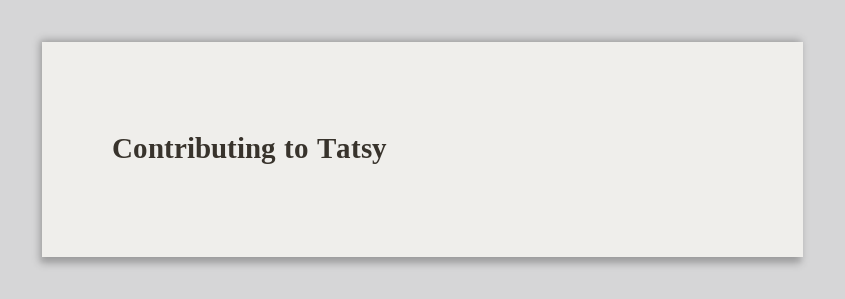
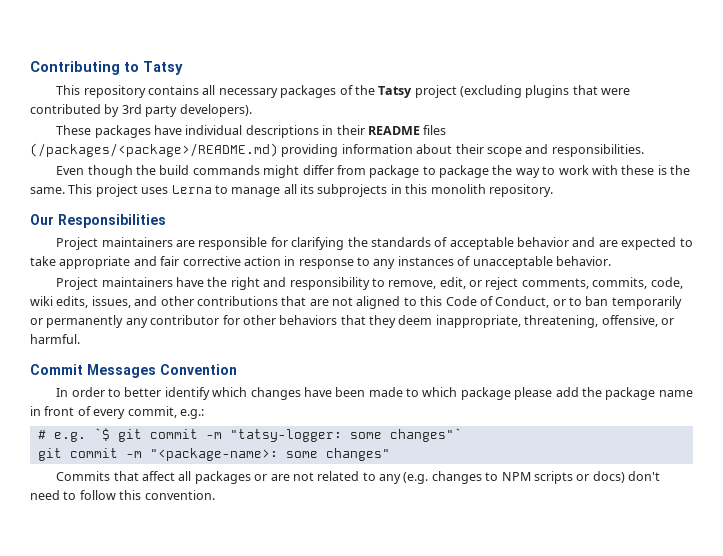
+ This repository contains all necessary packages of the Tatsy project (excluding plugins that were contributed by 3rd party developers).
+ These packages have individual descriptions in their README files (/packages/<package>/README.md) providing information about their scope and responsibilities.
+ Even though the build commands might differ from package to package the way to work with these is the same. This project uses Lerna to manage all its subprojects in this monolith repository.
+ Our Responsibilities
+ Project maintainers are responsible for clarifying the standards of acceptable behavior and are expected to take appropriate and fair corrective action in response to any instances of unacceptable behavior.
+ Project maintainers have the right and responsibility to remove, edit, or reject comments, commits, code, wiki edits, issues, and other contributions that are not aligned to this Code of Conduct, or to ban temporarily or permanently any contributor for other behaviors that they deem inappropriate, threatening, offensive, or harmful.
+ Commit Messages Convention
+ In order to better identify which changes have been made to which package please add the package name in front of every commit, e.g.:
+ # e.g. `$ git commit -m "tatsy-logger: some changes"`
+ git commit -m "<package-name>: some changes"
+ Commits that affect all packages or are not related to any (e.g. changes to NPM scripts or docs) don't need to follow this convention.

